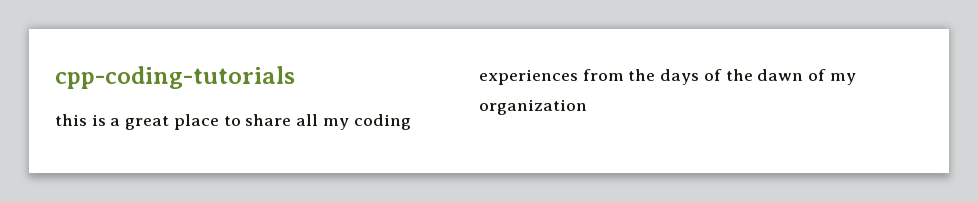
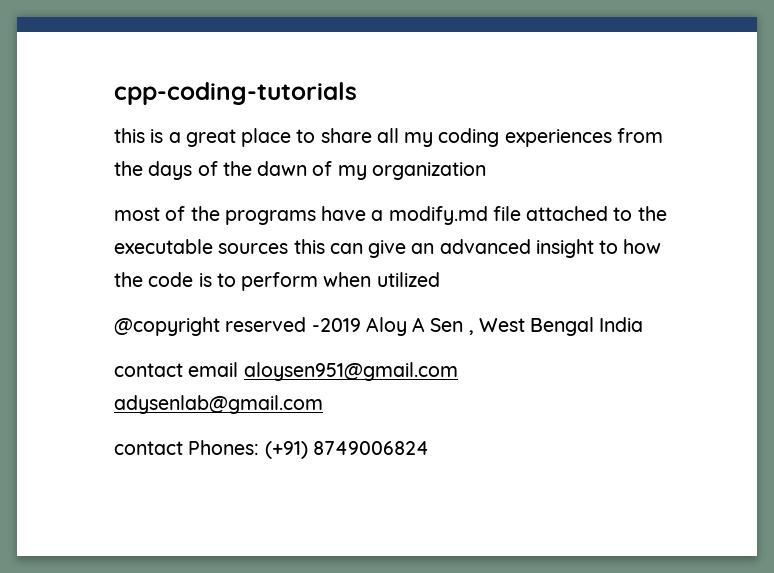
+ most of the programs have a modify.md file attached to the executable sources this can give an advanced insight to how the code is to perform when utilized
+ @copyright reserved -2019 Aloy A Sen , West Bengal India
+ contact email aloysen951@gmail.com adysenlab@gmail.com
+ contact Phones: (+91) 8749006824

